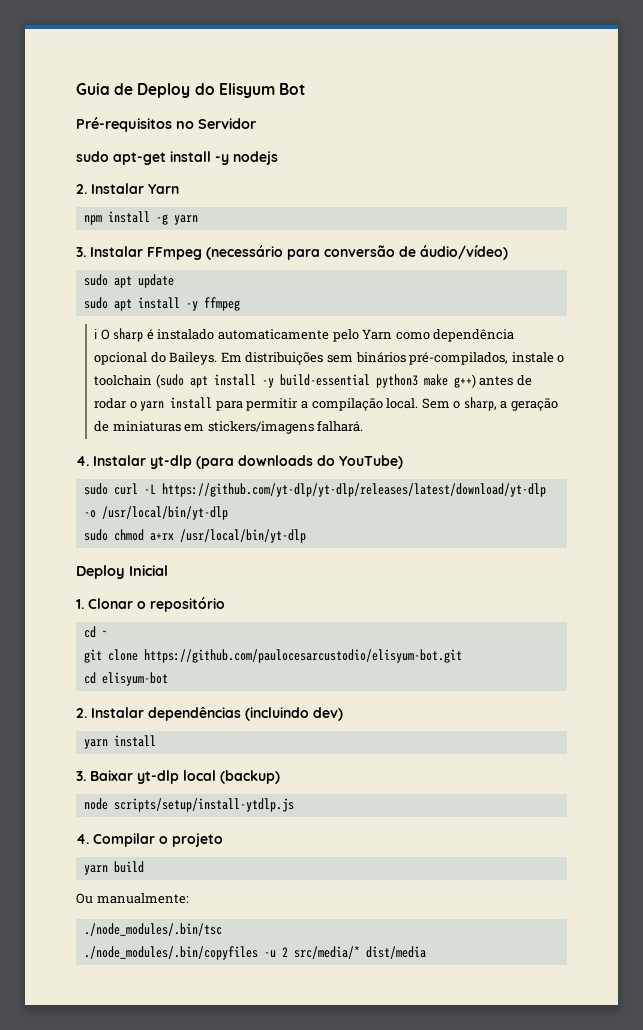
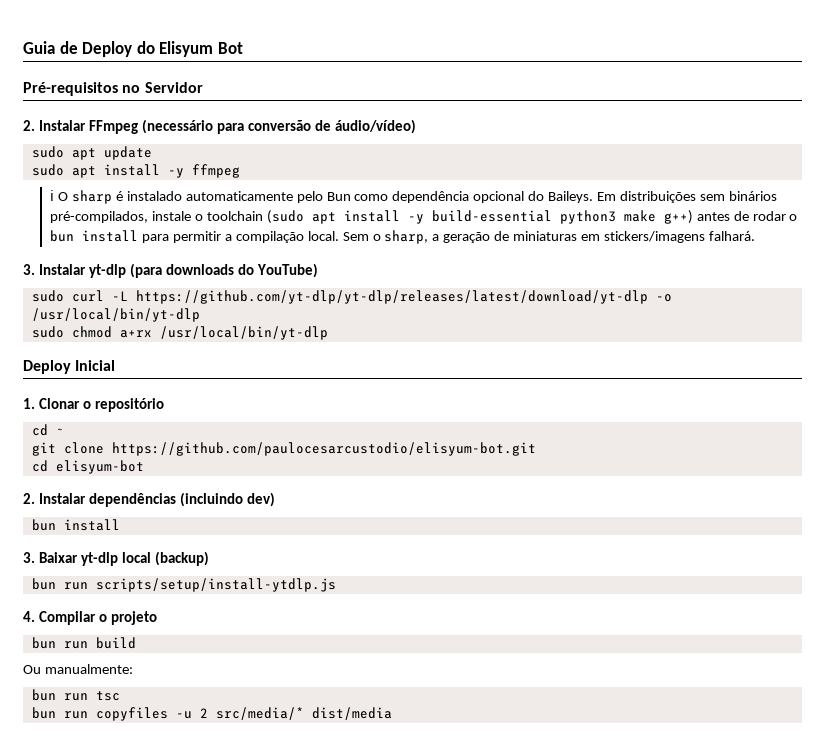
- sudo apt-get install -y nodejs
- 2. Instalar Yarn
- npm install -g yarn
- 3. Instalar FFmpeg (necessário para conversão de áudio/vídeo)
+ 2. Instalar FFmpeg (necessário para conversão de áudio/vídeo)
- ℹ O sharp é instalado automaticamente pelo Yarn como dependência opcional do Baileys.
+ ℹ O sharp é instalado automaticamente pelo Bun como dependência opcional do Baileys.
- Em distribuições sem binários pré-compilados, instale o toolchain (sudo apt install -y build-essential python3 make g++) antes de rodar o yarn install para permitir a compilação local.
+ Em distribuições sem binários pré-compilados, instale o toolchain (sudo apt install -y build-essential python3 make g++) antes de rodar o bun install para permitir a compilação local.
- 4. Instalar yt-dlp (para downloads do YouTube)
+ 3. Instalar yt-dlp (para downloads do YouTube)
  2. Instalar dependências (incluindo dev)
- yarn install
+ bun install
- node scripts/setup/install-ytdlp.js
+ bun run scripts/setup/install-ytdlp.js
- yarn build
+ bun run build
- ./node_modules/.bin/tsc
- ./node_modules/.bin/copyfiles -u 2 src/media/* dist/media
+ bun run tsc
+ bun run copyfiles -u 2 src/media/* dist/media

